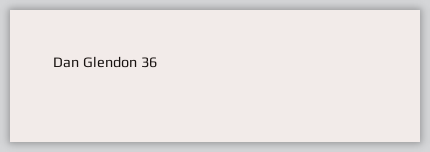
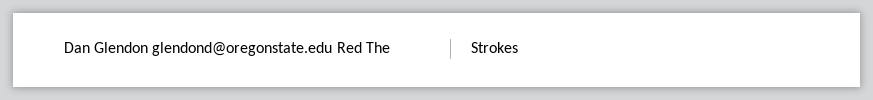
- Dan Glendon 36
+ Dan Glendon glendond@oregonstate.edu Red The Strokes

